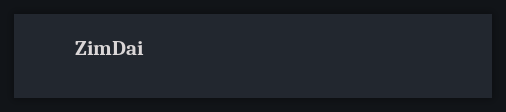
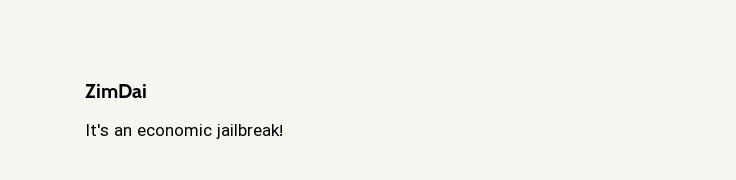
+ It's an economic jailbreak!

